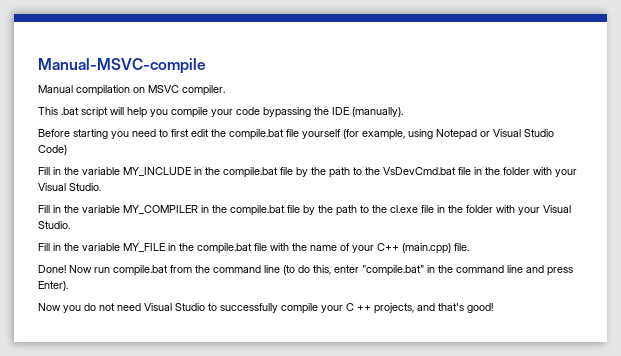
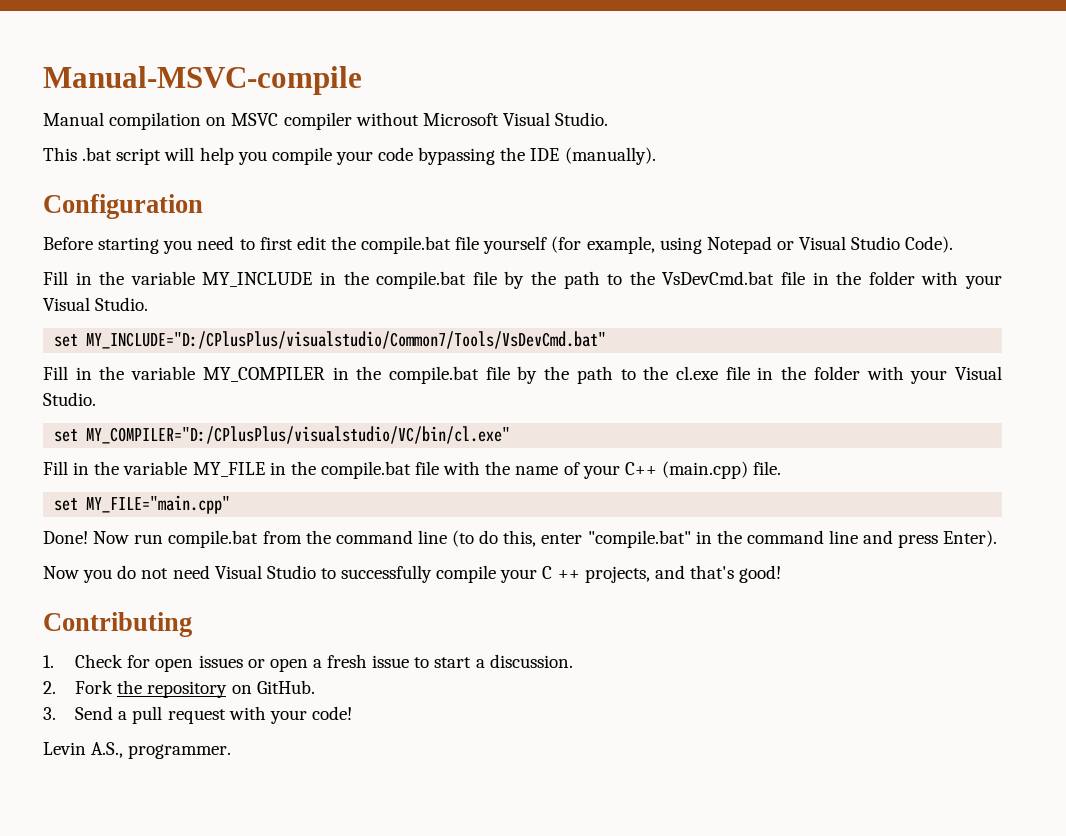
- Manual compilation on MSVC compiler.
+ Manual compilation on MSVC compiler without Microsoft Visual Studio.
+ Configuration
- Before starting you need to first edit the compile.bat file yourself (for example, using Notepad or Visual Studio Code)
+ Before starting you need to first edit the compile.bat file yourself (for example, using Notepad or Visual Studio Code).
+ set MY_INCLUDE="D:/CPlusPlus/visualstudio/Common7/Tools/VsDevCmd.bat"
+ set MY_COMPILER="D:/CPlusPlus/visualstudio/VC/bin/cl.exe"
+ set MY_FILE="main.cpp"
+ Contributing
+ 1. Check for open issues or open a fresh issue to start a discussion.
+ 2. Fork the repository on GitHub.
+ 3. Send a pull request with your code!
+ Levin A.S., programmer.

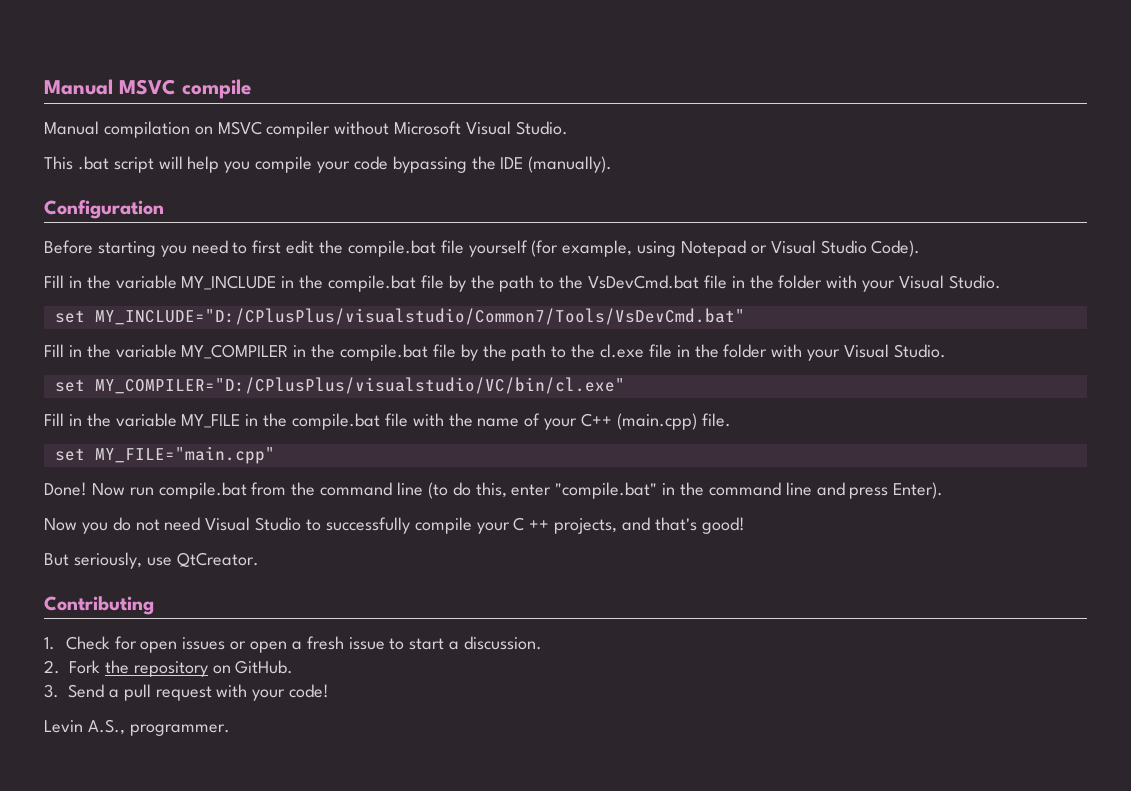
- Manual-MSVC-compile
+ Manual MSVC compile
+ But seriously, use QtCreator.

